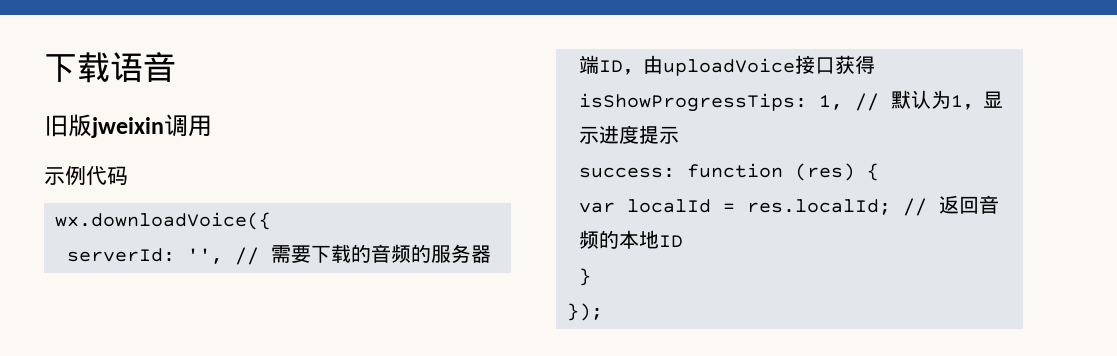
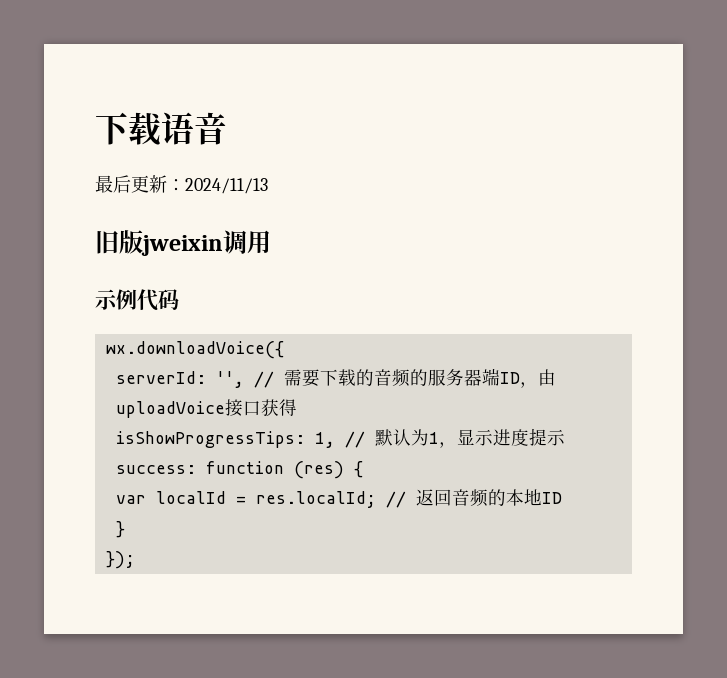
+ 最后更新：2024/11/13

